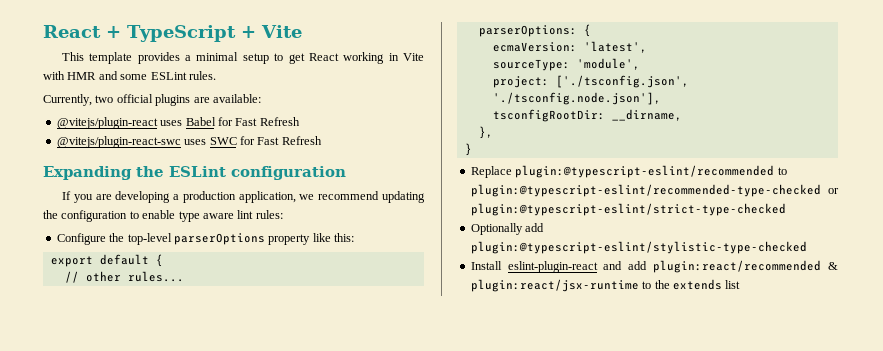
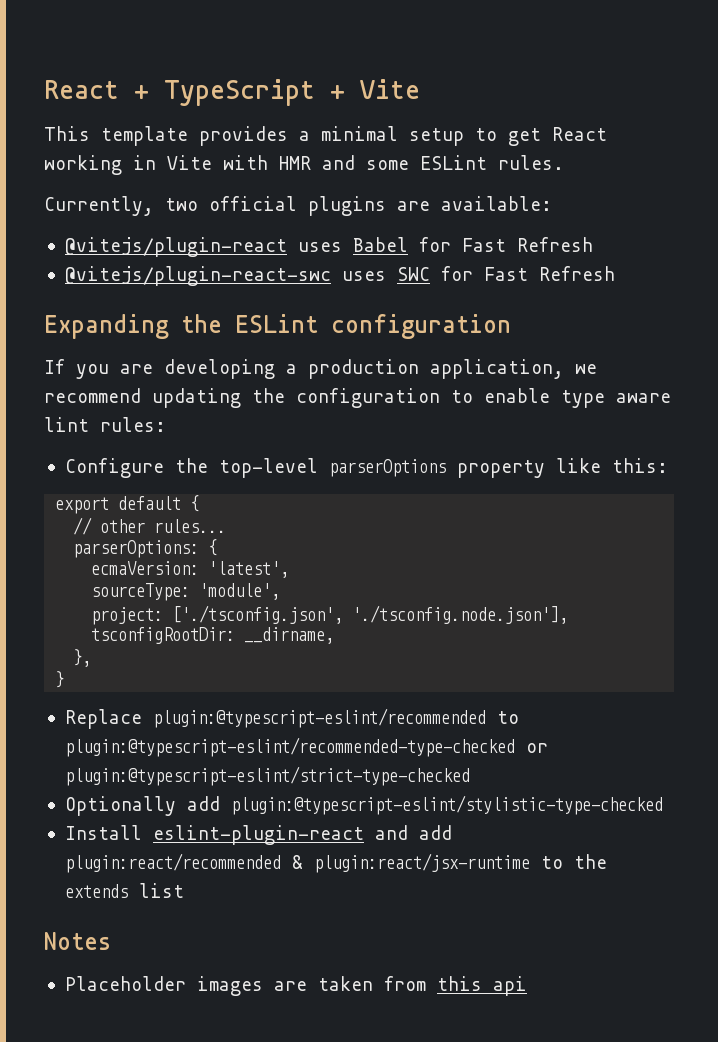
+ Notes
+ Placeholder images are taken from this api

